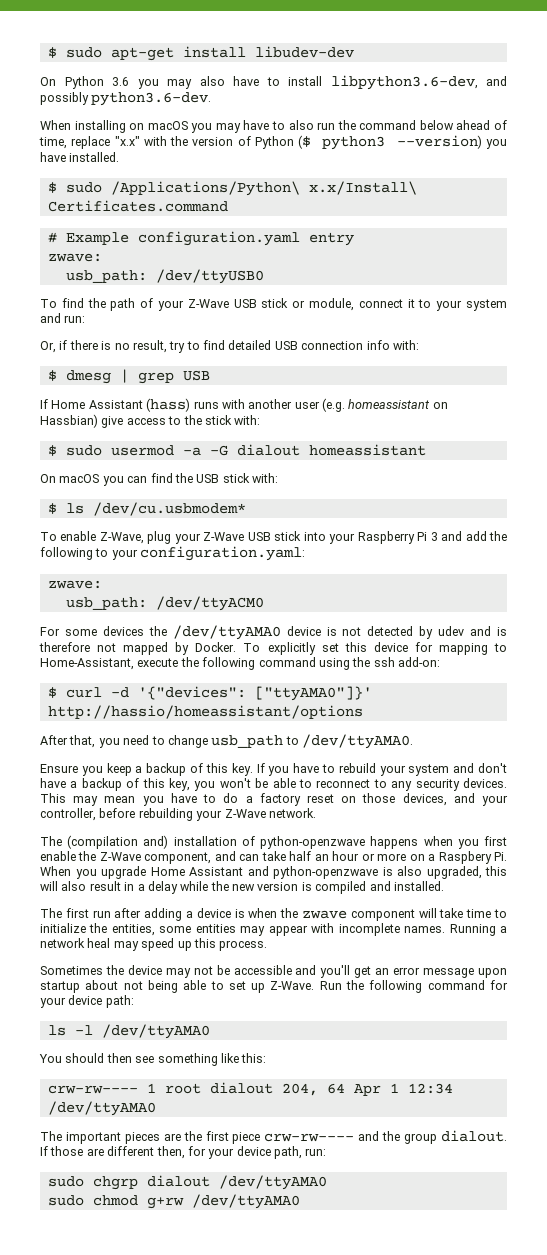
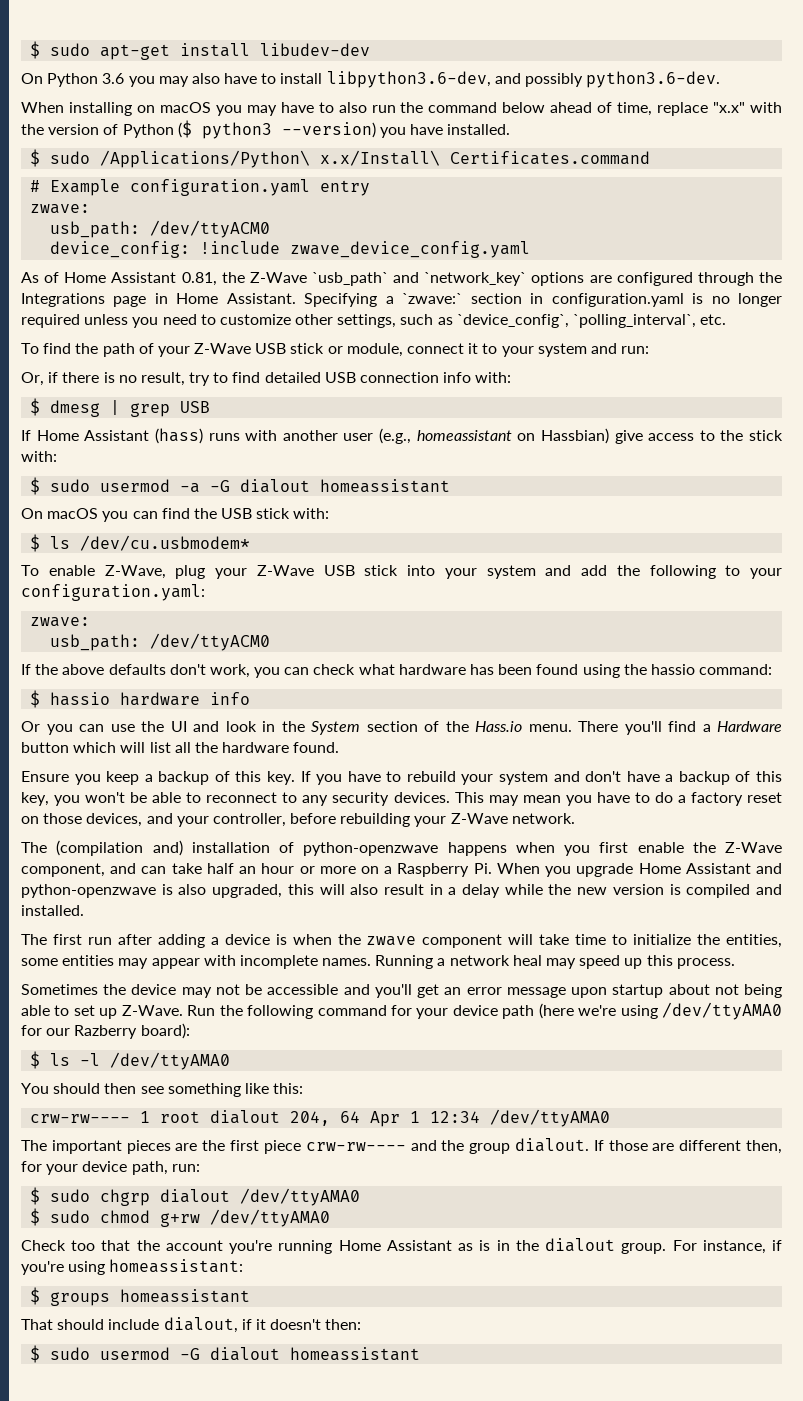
  # Example configuration.yaml entry
  zwave:
- usb_path: /dev/ttyUSB0
+ usb_path: /dev/ttyACM0
+ device_config: !include zwave_device_config.yaml
+ As of Home Assistant 0.81, the Z-Wave `usb_path` and `network_key` options are configured through the Integrations page in Home Assistant. Specifying a `zwave:` section in configuration.yaml is no longer required unless you need to customize other settings, such as `device_config`, `polling_interval`, etc.
- If Home Assistant (hass) runs with another user (e.g. homeassistant on Hassbian) give access to the stick with:
+ If Home Assistant (hass) runs with another user (e.g., homeassistant on Hassbian) give access to the stick with:
- To enable Z-Wave, plug your Z-Wave USB stick into your Raspberry Pi 3 and add the following to your configuration.yaml:
+ To enable Z-Wave, plug your Z-Wave USB stick into your system and add the following to your configuration.yaml:
- For some devices the /dev/ttyAMA0 device is not detected by udev and is therefore not mapped by Docker. To explicitly set this device for mapping to Home-Assistant, execute the following command using the ssh add-on:
- $ curl -d '{"devices": ["ttyAMA0"]}' http://hassio/homeassistant/options
- After that, you need to change usb_path to /dev/ttyAMA0.
+ If the above defaults don't work, you can check what hardware has been found using the hassio command:
+ $ hassio hardware info
+ Or you can use the UI and look in the System section of the Hass.io menu. There you'll find a Hardware button which will list all the hardware found.
- The (compilation and) installation of python-openzwave happens when you first enable the Z-Wave component, and can take half an hour or more on a Raspbery Pi. When you upgrade Home Assistant and python-openzwave is also upgraded, this will also result in a delay while the new version is compiled and installed.
+ The (compilation and) installation of python-openzwave happens when you first enable the Z-Wave component, and can take half an hour or more on a Raspberry Pi. When you upgrade Home Assistant and python-openzwave is also upgraded, this will also result in a delay while the new version is compiled and installed.
- Run the following command for your device path:
- ls -l /dev/ttyAMA0
+ Run the following command for your device path (here we're using /dev/ttyAMA0 for our Razberry board):
+ $ ls -l /dev/ttyAMA0
- sudo chgrp dialout /dev/ttyAMA0
+ $ sudo chgrp dialout /dev/ttyAMA0
- sudo chmod g+rw /dev/ttyAMA0
+ $ sudo chmod g+rw /dev/ttyAMA0
+ Check too that the account you're running Home Assistant as is in the dialout group. For instance, if you're using homeassistant:
+ $ groups homeassistant
+ That should include dialout, if it doesn't then:
+ $ sudo usermod -G dialout homeassistant

